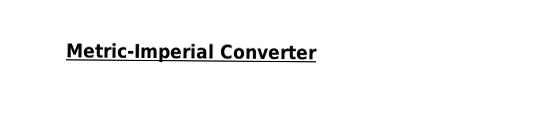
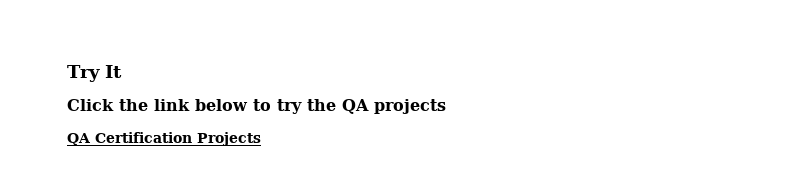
- Metric-Imperial Converter
+ Try It
+ Click the link below to try the QA projects
+ QA Certification Projects

